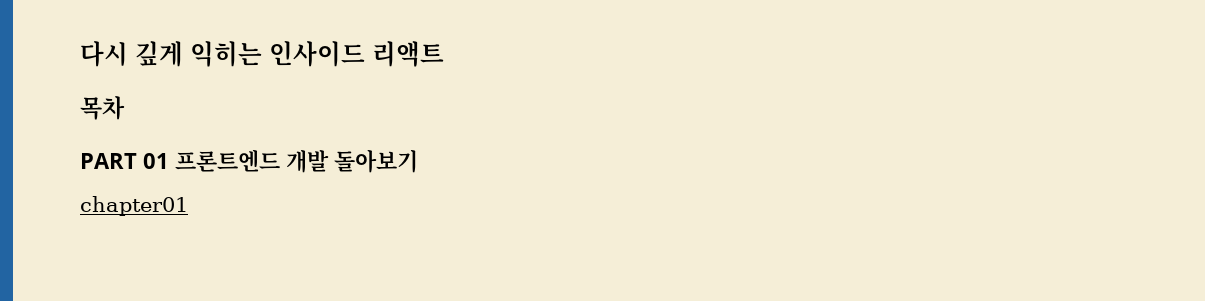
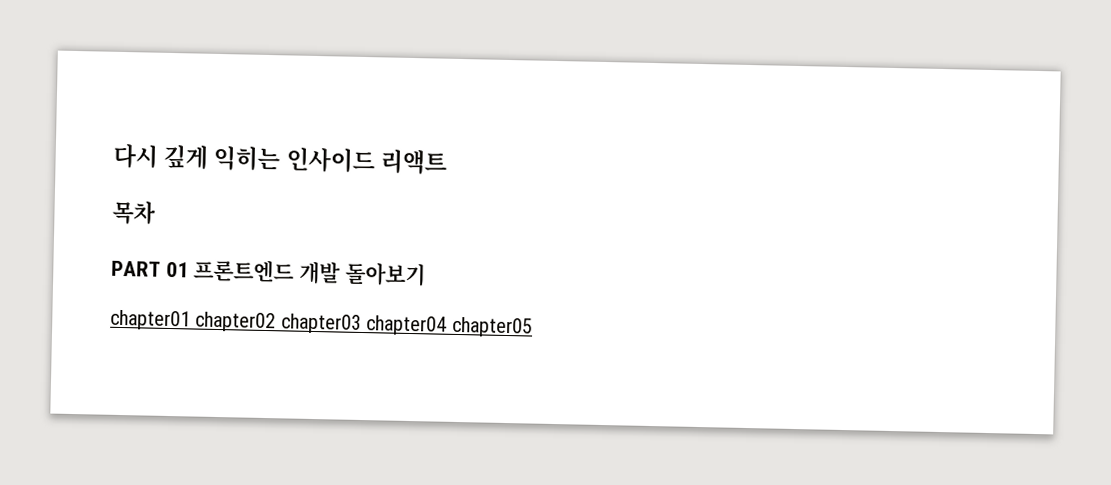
- chapter01
+ chapter01 chapter02 chapter03 chapter04 chapter05

